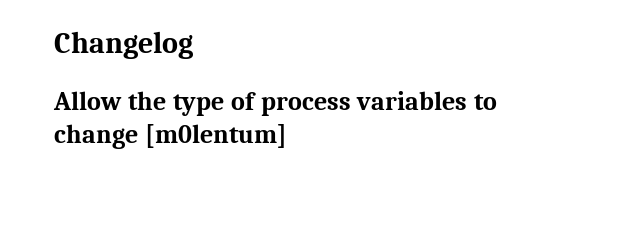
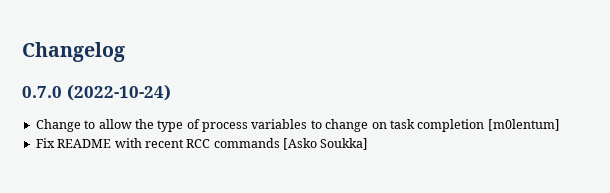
- Allow the type of process variables to change [m0lentum]
+ 0.7.0 (2022-10-24)
+ Change to allow the type of process variables to change on task completion [m0lentum]
+ Fix README with recent RCC commands [Asko Soukka]

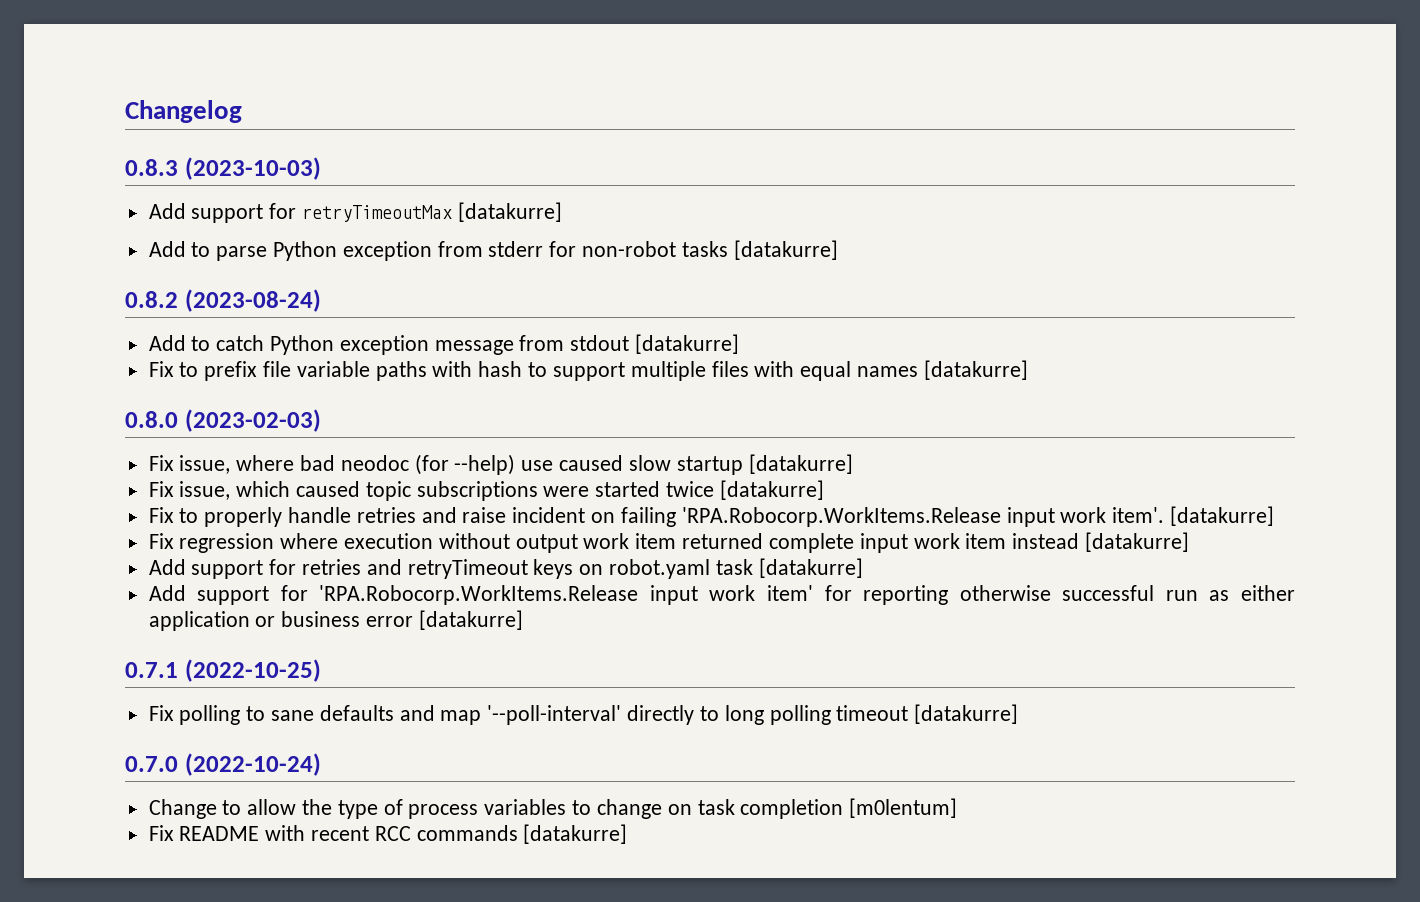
+ 0.8.3 (2023-10-03)
+ Add support for retryTimeoutMax [datakurre]
+ Add to parse Python exception from stderr for non-robot tasks [datakurre]
+ 0.8.2 (2023-08-24)
+ Add to catch Python exception message from stdout [datakurre]
+ Fix to prefix file variable paths with hash to support multiple files with equal names [datakurre]
+ 0.8.0 (2023-02-03)
+ Fix issue, where bad neodoc (for --help) use caused slow startup [datakurre]
+ Fix issue, which caused topic subscriptions were started twice [datakurre]
+ Fix to properly handle retries and raise incident on failing 'RPA.Robocorp.WorkItems.Release input work item'. [datakurre]
+ Fix regression where execution without output work item returned complete input work item instead [datakurre]
+ Add support for retries and retryTimeout keys on robot.yaml task [datakurre]
+ Add support for 'RPA.Robocorp.WorkItems.Release input work item' for reporting otherwise successful run as either application or business error [datakurre]
+ 0.7.1 (2022-10-25)
+ Fix polling to sane defaults and map '--poll-interval' directly to long polling timeout [datakurre]
- Fix README with recent RCC commands [Asko Soukka]
+ Fix README with recent RCC commands [datakurre]

